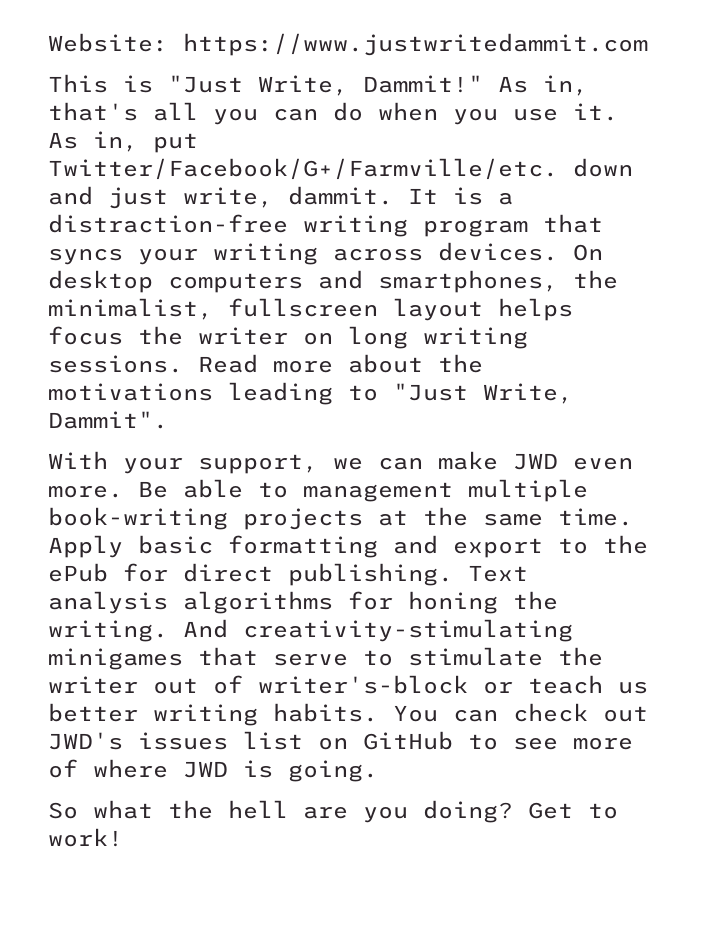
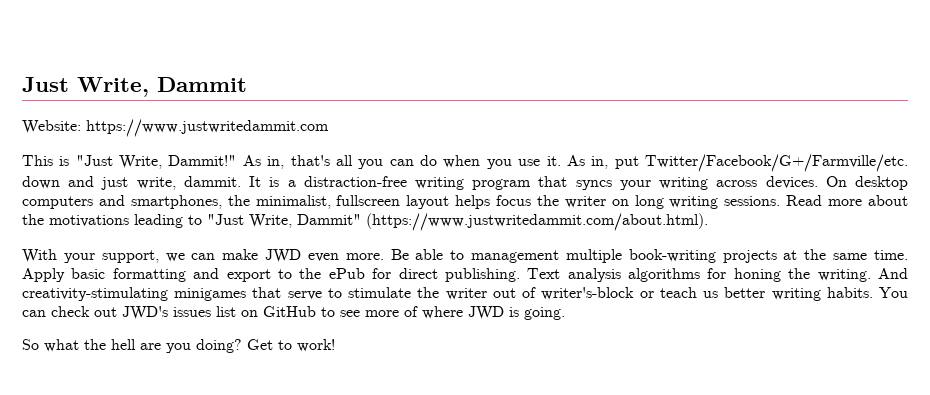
+ Just Write, Dammit
- Read more about the motivations leading to "Just Write, Dammit".
+ Read more about the motivations leading to "Just Write, Dammit" (https://www.justwritedammit.com/about.html).

